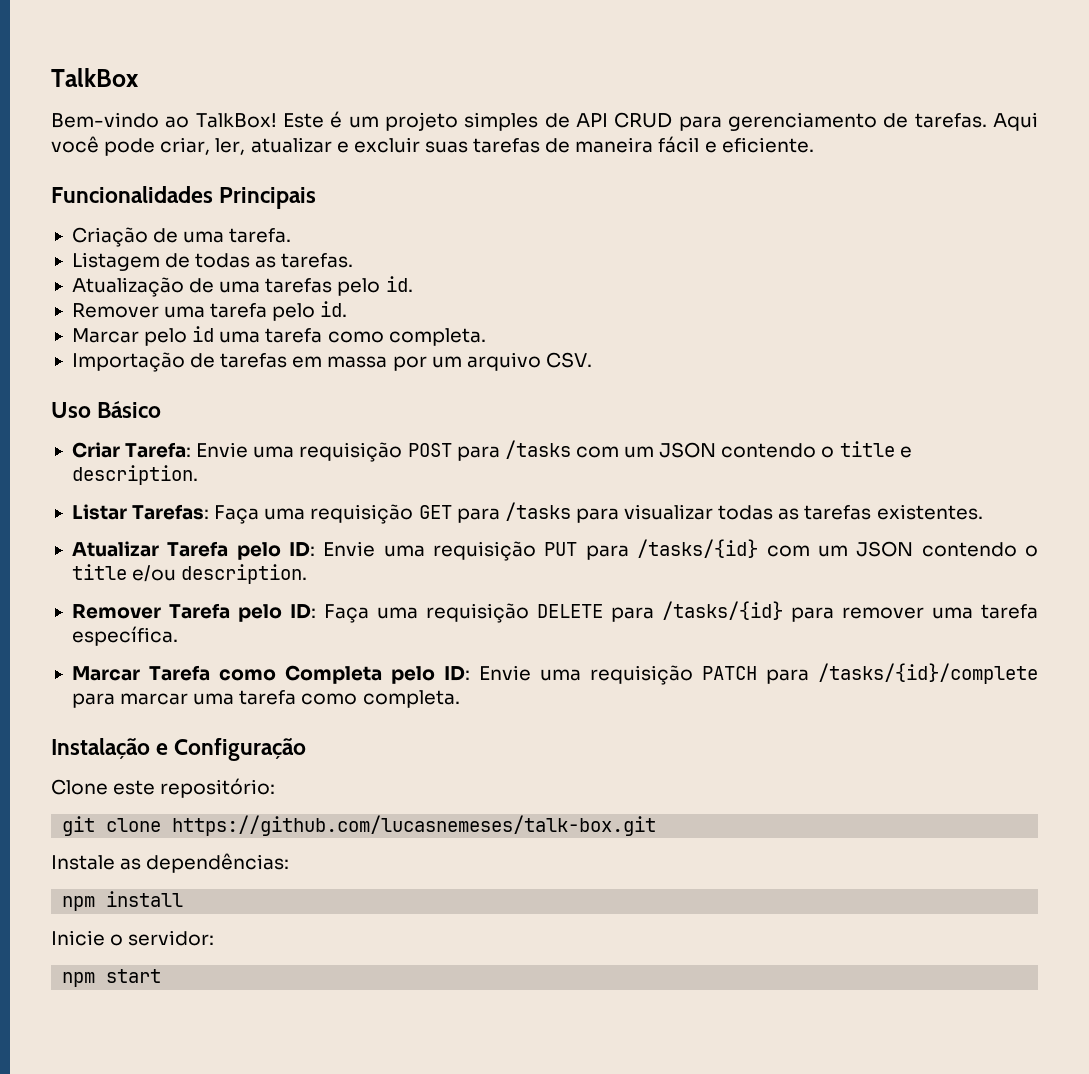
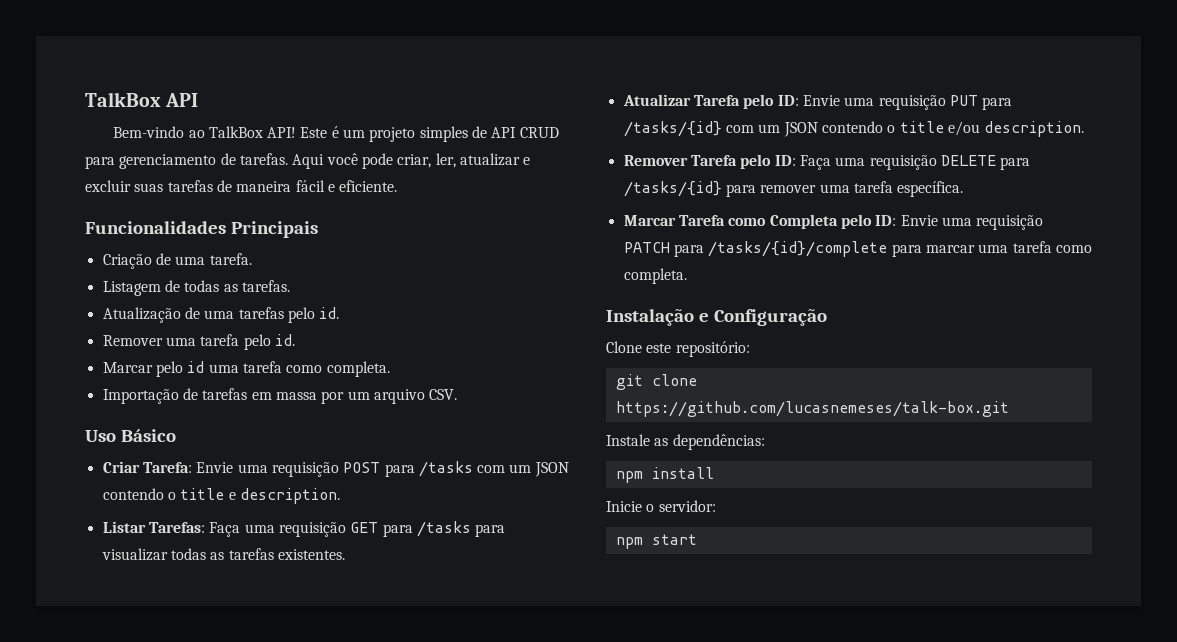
- TalkBox
+ TalkBox API
- Bem-vindo ao TalkBox!
+ Bem-vindo ao TalkBox API!

